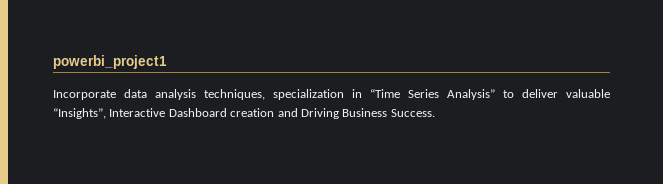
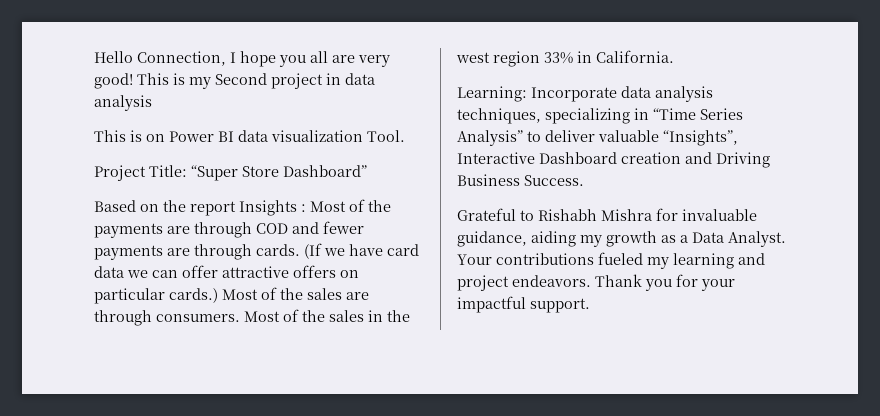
- powerbi_project1
- Incorporate data analysis techniques, specialization in “Time Series Analysis” to deliver valuable “Insights”, Interactive Dashboard creation and Driving Business Success.
+ Hello Connection, I hope you all are very good! This is my Second project in data analysis
+ This is on Power BI data visualization Tool.
+ Project Title: “Super Store Dashboard”
+ Based on the report Insights : Most of the payments are through COD and fewer payments are through cards. (If we have card data we can offer attractive offers on particular cards.) Most of the sales are through consumers. Most of the sales in the west region 33% in California.
+ Learning: Incorporate data analysis techniques, specializing in “Time Series Analysis” to deliver valuable “Insights”, Interactive Dashboard creation and Driving Business Success.
+ Grateful to Rishabh Mishra for invaluable guidance, aiding my growth as a Data Analyst. Your contributions fueled my learning and project endeavors. Thank you for your impactful support.

